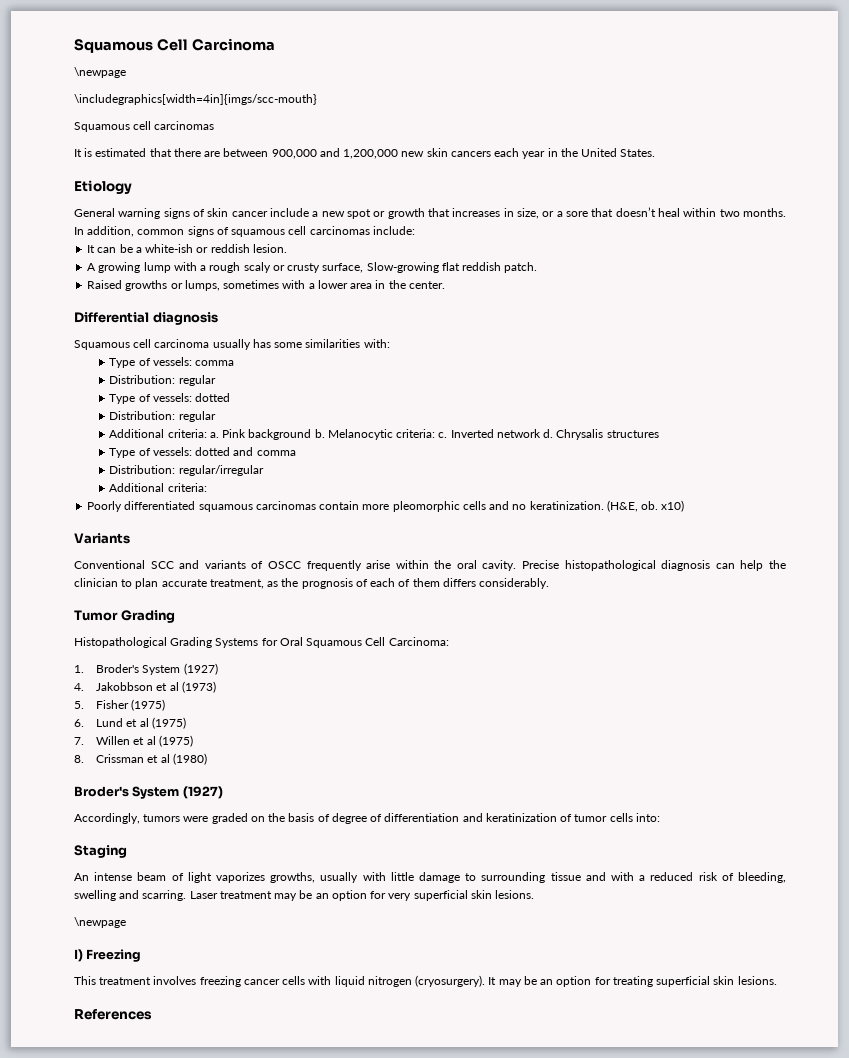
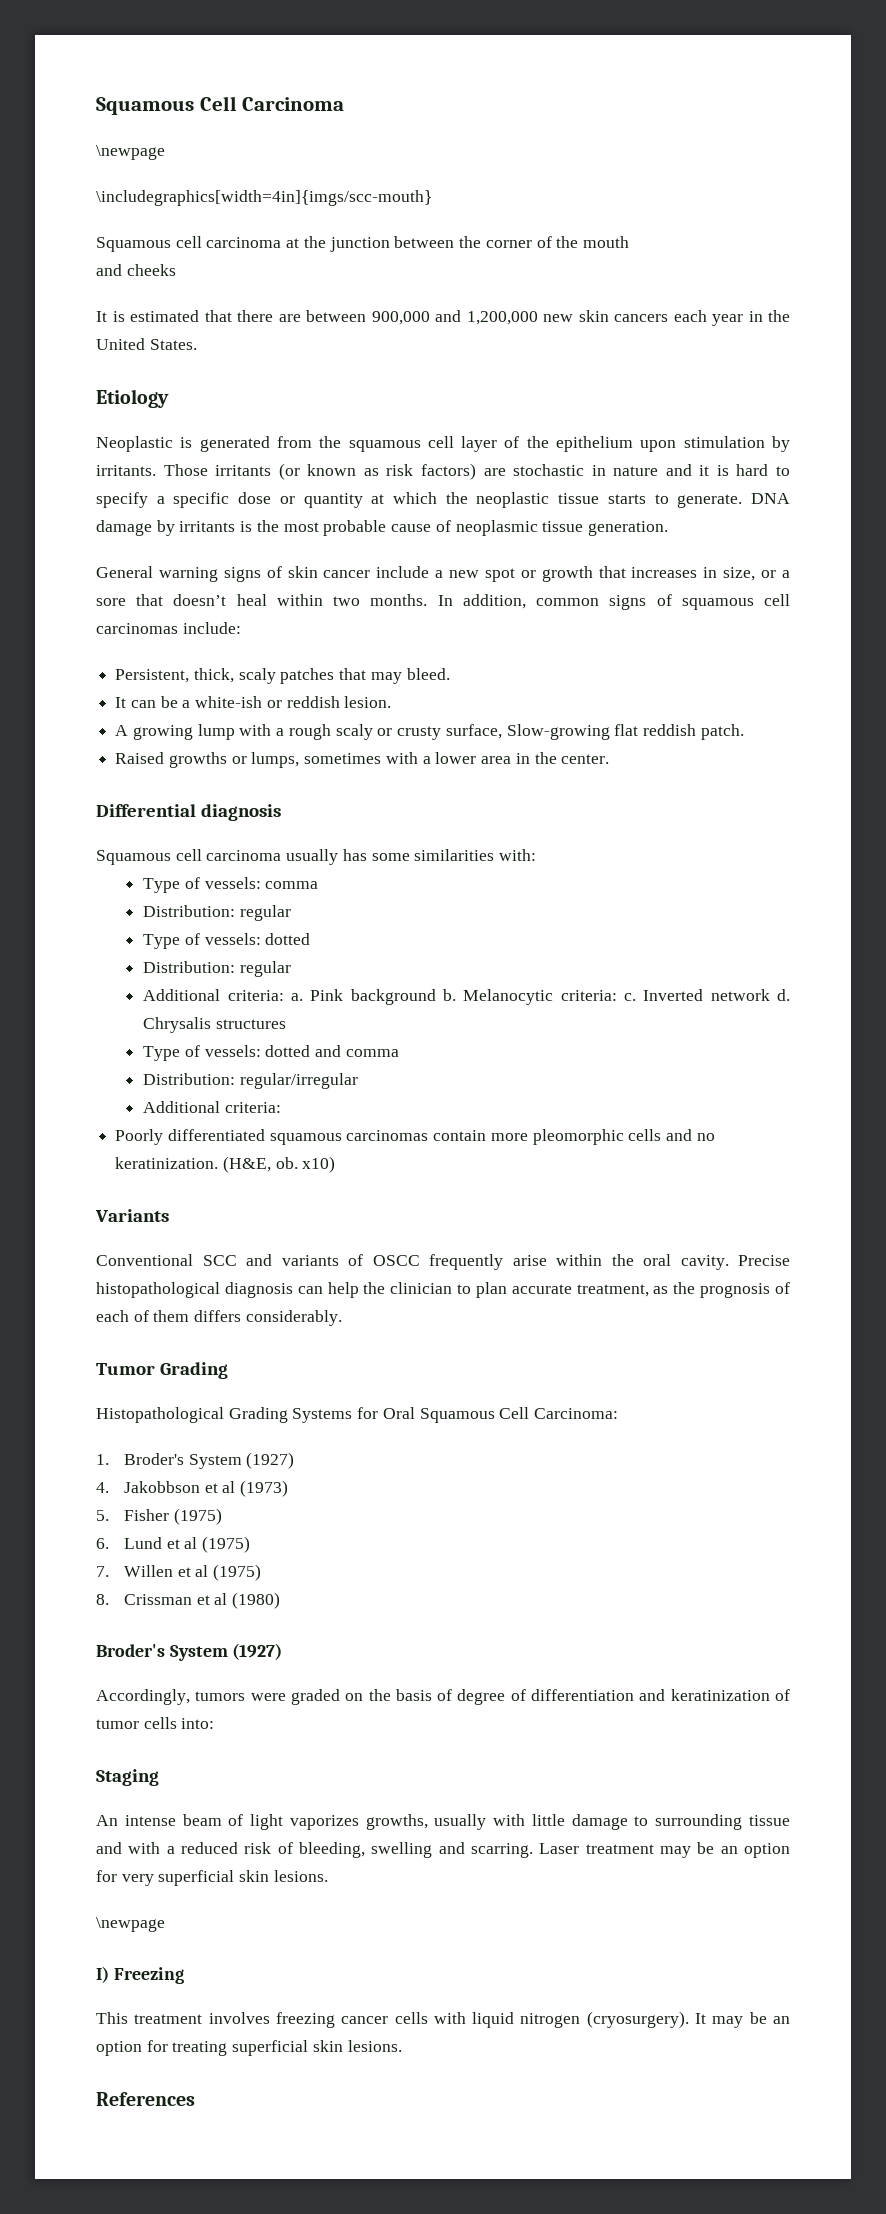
- Squamous cell carcinomas
+ Squamous cell carcinoma at the junction between the corner of the mouth
+ and cheeks
+ Neoplastic is generated from the squamous cell layer of the epithelium upon stimulation by irritants. Those irritants (or known as risk factors) are stochastic in nature and it is hard to specify a specific dose or quantity at which the neoplastic tissue starts to generate. DNA damage by irritants is the most probable cause of neoplasmic tissue generation.
+ Persistent, thick, scaly patches that may bleed.

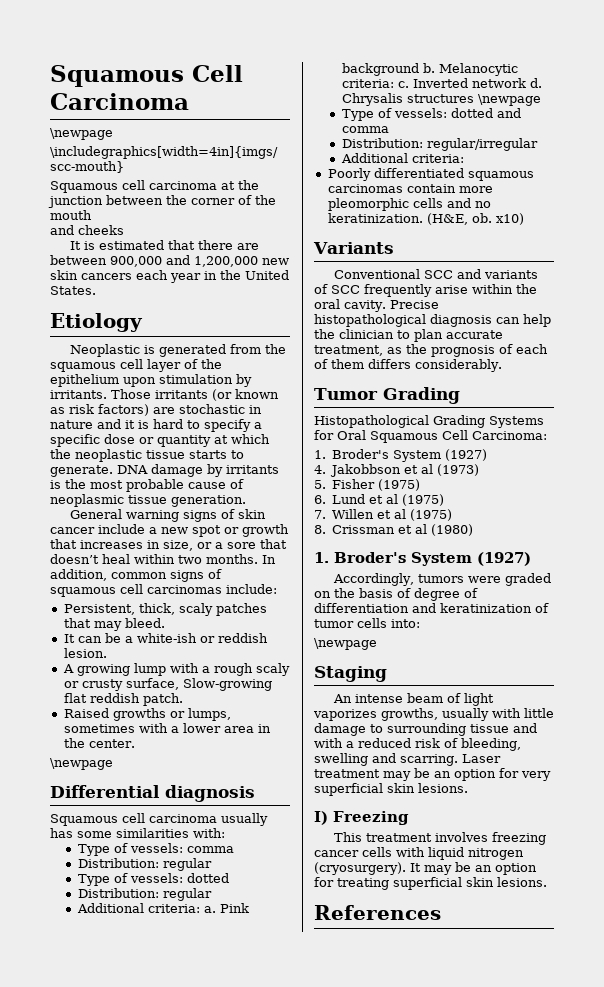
  Raised growths or lumps, sometimes with a lower area in the center.
+ \newpage
- Chrysalis structures
+ Chrysalis structures \newpage
- Conventional SCC and variants of OSCC frequently arise within the oral cavity.
+ Conventional SCC and variants of SCC frequently arise within the oral cavity.
  8. Crissman et al (1980)
- Broder's System (1927)
+ 1. Broder's System (1927)
  Accordingly, tumors were graded on the basis of degree of differentiation and keratinization of tumor cells into:
+ \newpage
  Laser treatment may be an option for very superficial skin lesions.
- \newpage

